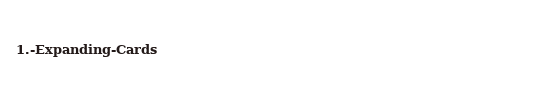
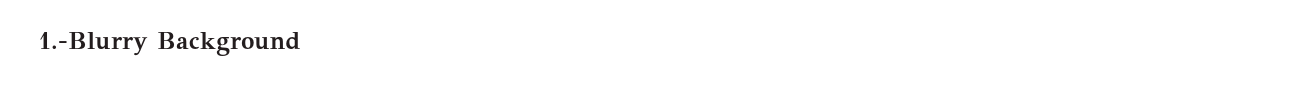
- 1.-Expanding-Cards
+ 1.-Blurry Background

